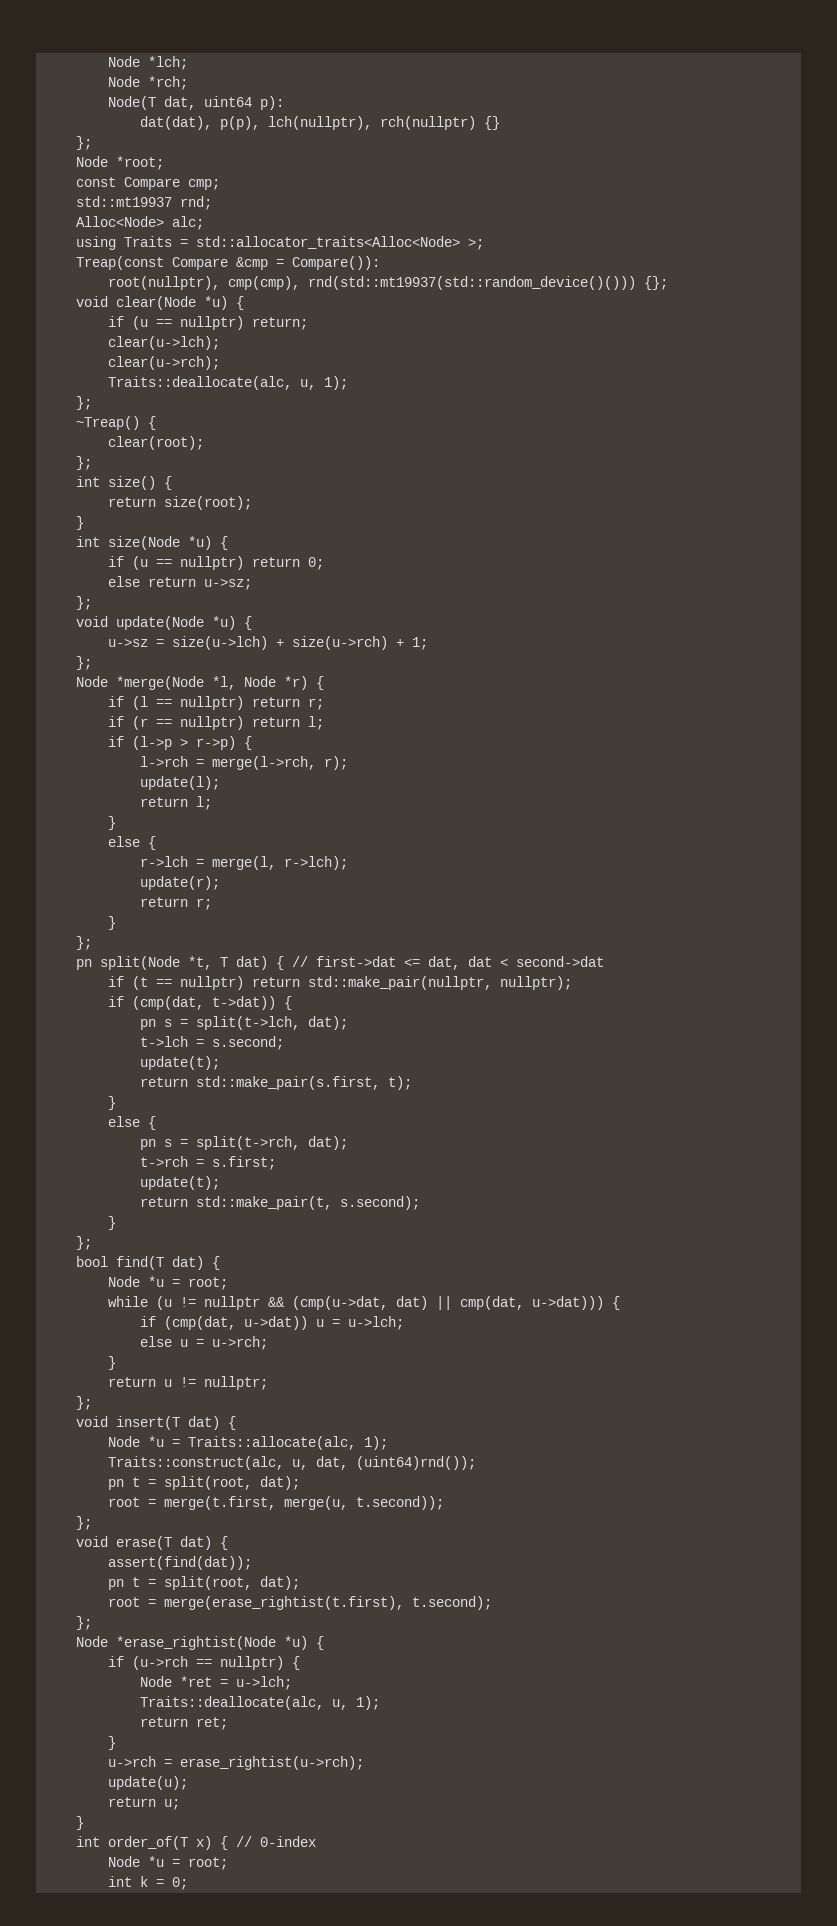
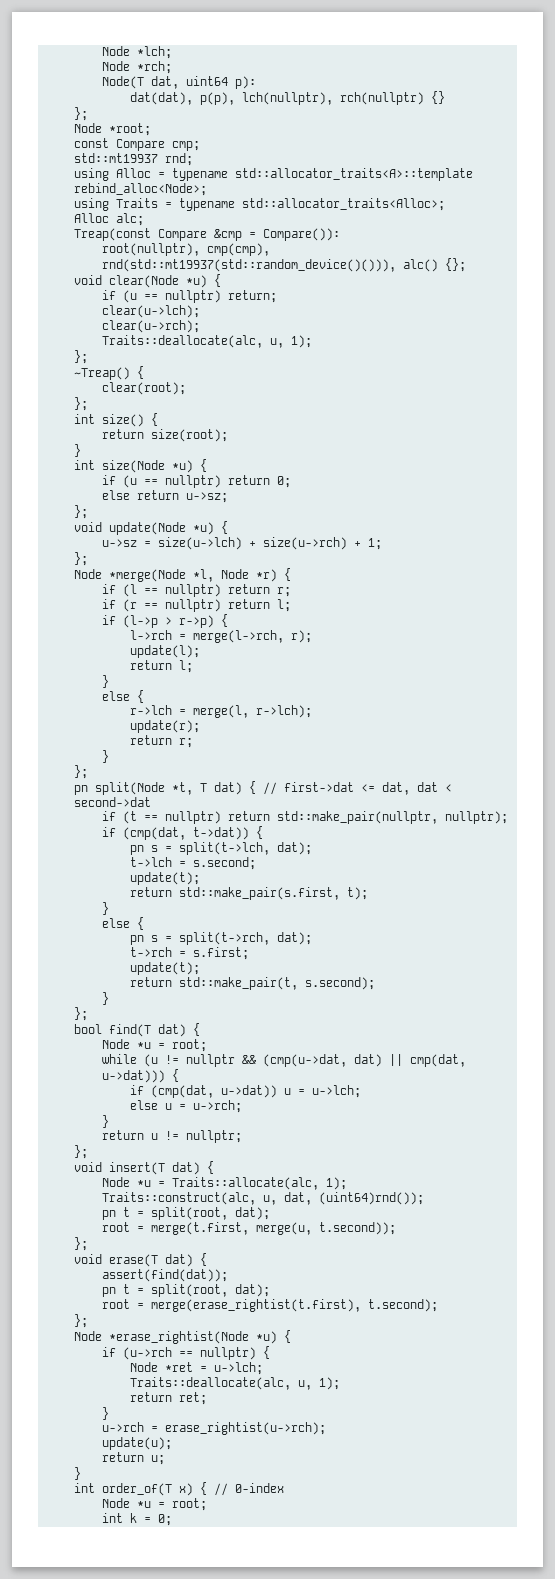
- Alloc<Node> alc;
+ using Alloc = typename std::allocator_traits<A>::template rebind_alloc<Node>;
- using Traits = std::allocator_traits<Alloc<Node> >;
+ using Traits = typename std::allocator_traits<Alloc>;
+ Alloc alc;
- root(nullptr), cmp(cmp), rnd(std::mt19937(std::random_device()())) {};
+ root(nullptr), cmp(cmp), rnd(std::mt19937(std::random_device()())), alc() {};

